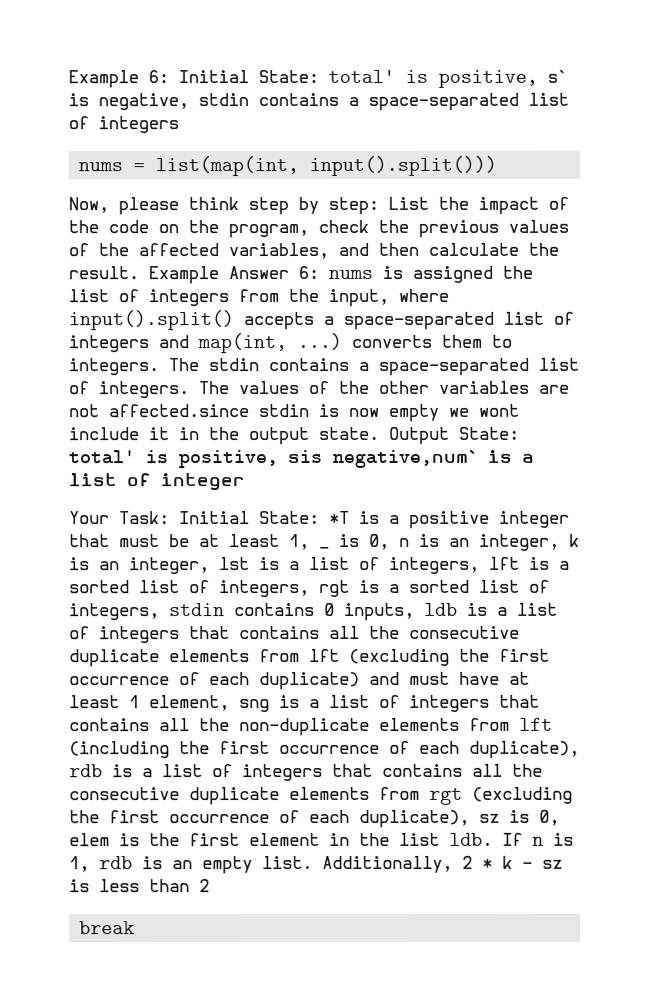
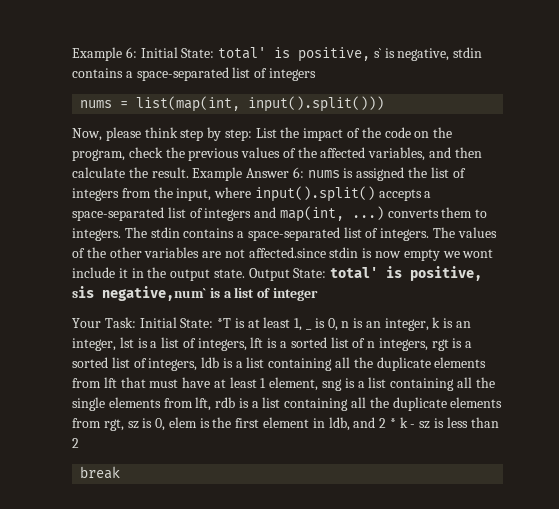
- *T is a positive integer that must be at least 1, _ is 0, n is an integer, k is an integer, lst is a list of integers, lft is a sorted list of integers, rgt is a sorted list of integers, stdin contains 0 inputs, ldb is a list of integers that contains all the consecutive duplicate elements from lft (excluding the first occurrence of each duplicate) and must have at least 1 element, sng is a list of integers that contains all the non-duplicate elements from lft (including the first occurrence of each duplicate), rdb is a list of integers that contains all the consecutive duplicate elements from rgt (excluding the first occurrence of each duplicate), sz is 0, elem is the first element in the list ldb. If n is 1, rdb is an empty list. Additionally, 2 * k - sz is less than 2
+ *T is at least 1, _ is 0, n is an integer, k is an integer, lst is a list of integers, lft is a sorted list of n integers, rgt is a sorted list of integers, ldb is a list containing all the duplicate elements from lft that must have at least 1 element, sng is a list containing all the single elements from lft, rdb is a list containing all the duplicate elements from rgt, sz is 0, elem is the first element in ldb, and 2 * k - sz is less than 2

